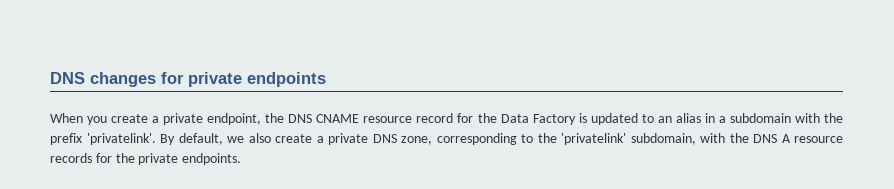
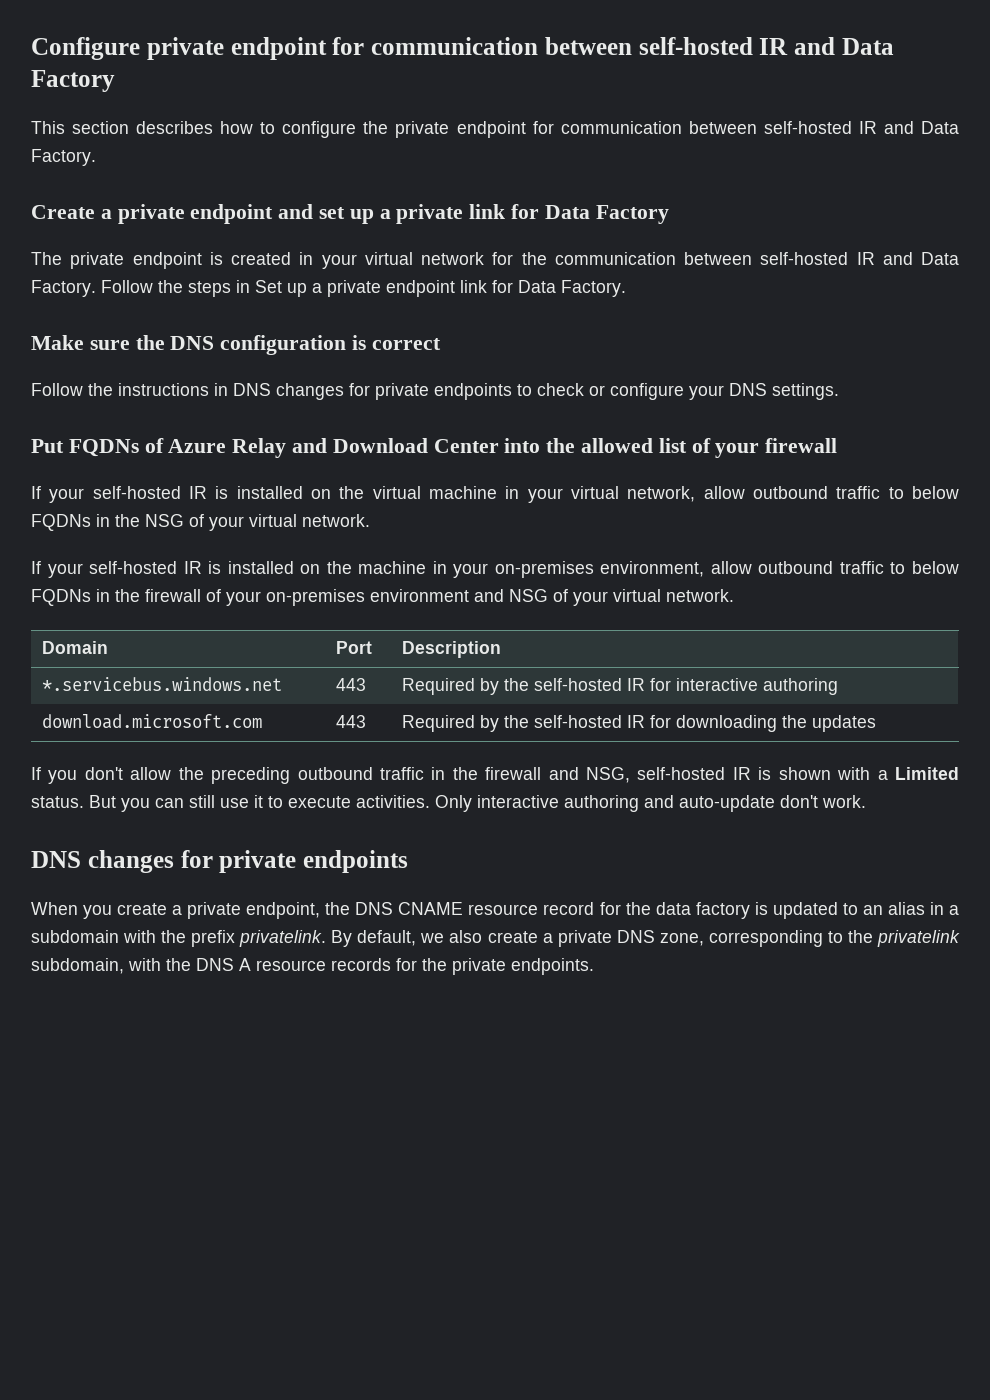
+ Configure private endpoint for communication between self-hosted IR and Data Factory
+ This section describes how to configure the private endpoint for communication between self-hosted IR and Data Factory.
+ Create a private endpoint and set up a private link for Data Factory
+ The private endpoint is created in your virtual network for the communication between self-hosted IR and Data Factory. Follow the steps in Set up a private endpoint link for Data Factory.
+ Make sure the DNS configuration is correct
+ Follow the instructions in DNS changes for private endpoints to check or configure your DNS settings.
+ Put FQDNs of Azure Relay and Download Center into the allowed list of your firewall
+ If your self-hosted IR is installed on the virtual machine in your virtual network, allow outbound traffic to below FQDNs in the NSG of your virtual network.
+ If your self-hosted IR is installed on the machine in your on-premises environment, allow outbound traffic to below FQDNs in the firewall of your on-premises environment and NSG of your virtual network.
+ Domain | Port | Description
+ *.servicebus.windows.net | 443 | Required by the self-hosted IR for interactive authoring
+ download.microsoft.com | 443 | Required by the self-hosted IR for downloading the updates
+ If you don't allow the preceding outbound traffic in the firewall and NSG, self-hosted IR is shown with a Limited status. But you can still use it to execute activities. Only interactive authoring and auto-update don't work.
- When you create a private endpoint, the DNS CNAME resource record for the Data Factory is updated to an alias in a subdomain with the prefix 'privatelink'.
+ When you create a private endpoint, the DNS CNAME resource record for the data factory is updated to an alias in a subdomain with the prefix privatelink.
- By default, we also create a private DNS zone, corresponding to the 'privatelink' subdomain, with the DNS A resource records for the private endpoints.
+ By default, we also create a private DNS zone, corresponding to the privatelink subdomain, with the DNS A resource records for the private endpoints.

